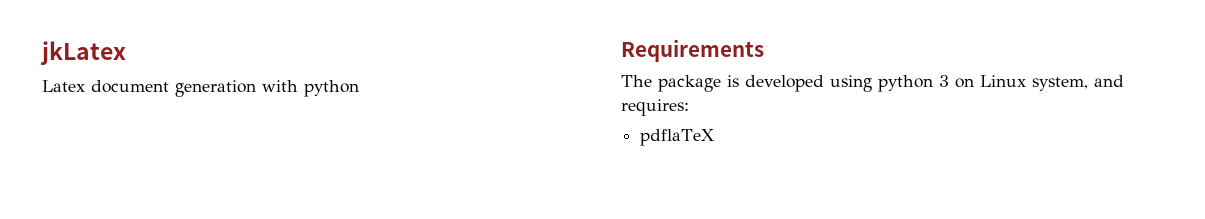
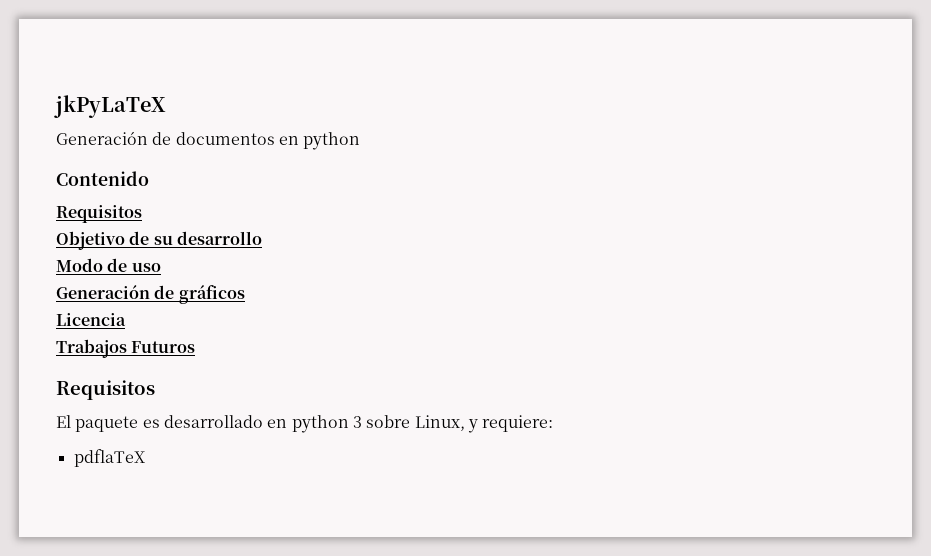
- jkLatex
- Latex document generation with python
- Requirements
- The package is developed using python 3 on Linux system, and requires:
+ jkPyLaTeX
+ Generación de documentos en python
+ Contenido
+ Requisitos
+ Objetivo de su desarrollo
+ Modo de uso
+ Generación de gráficos
+ Licencia
+ Trabajos Futuros
+ Requisitos
+ El paquete es desarrollado en python 3 sobre Linux, y requiere:

